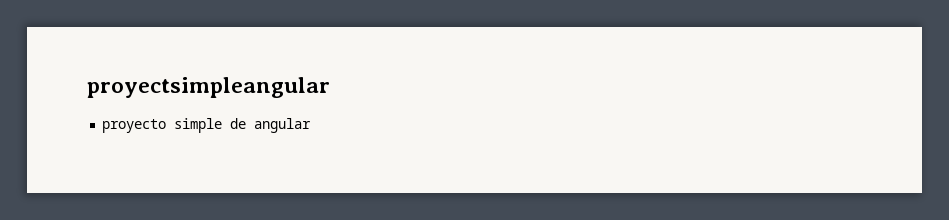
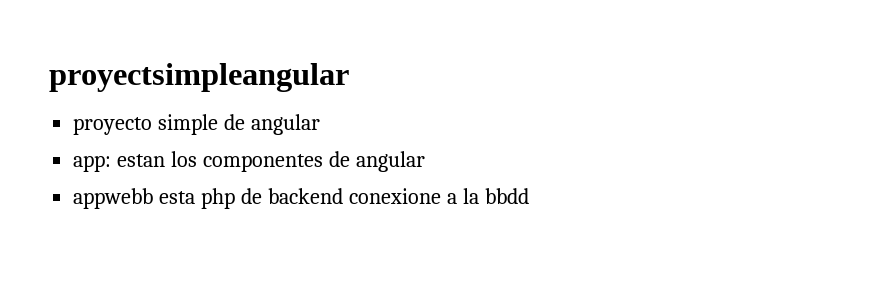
+ app: estan los componentes de angular
+ appwebb esta php de backend conexione a la bbdd

